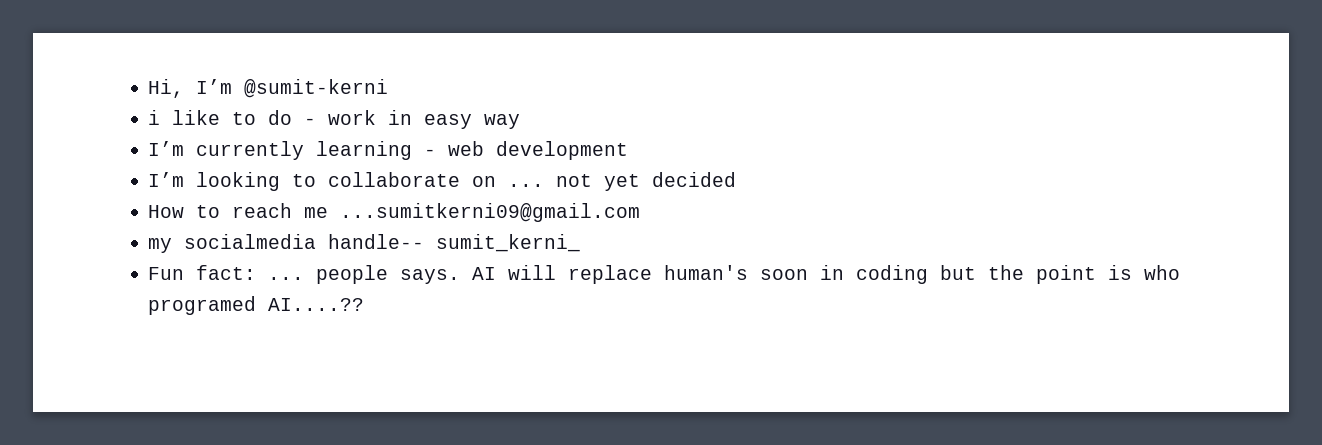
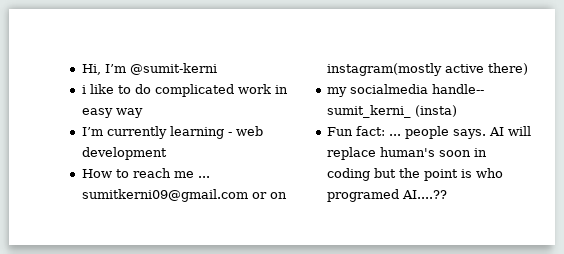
- i like to do - work in easy way
+ i like to do complicated work in easy way
- I’m looking to collaborate on ... not yet decided
- How to reach me ...sumitkerni09@gmail.com
+ How to reach me ... sumitkerni09@gmail.com or on instagram(mostly active there)
- my socialmedia handle-- sumit_kerni_
+ my socialmedia handle-- sumit_kerni_ (insta)

